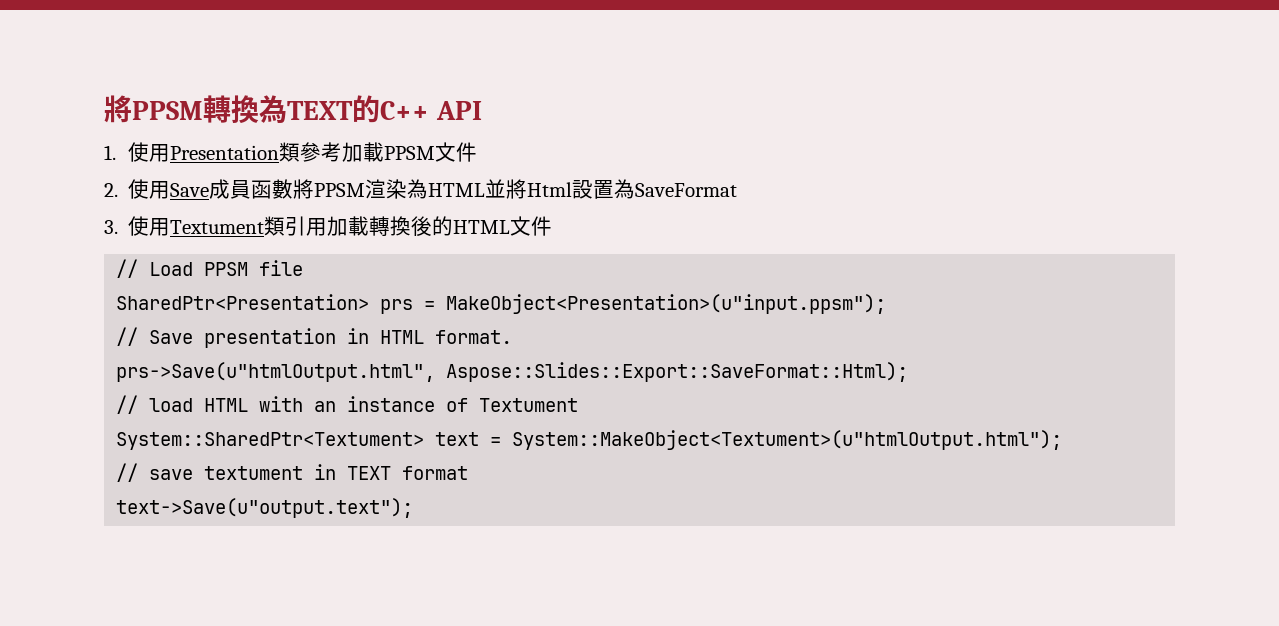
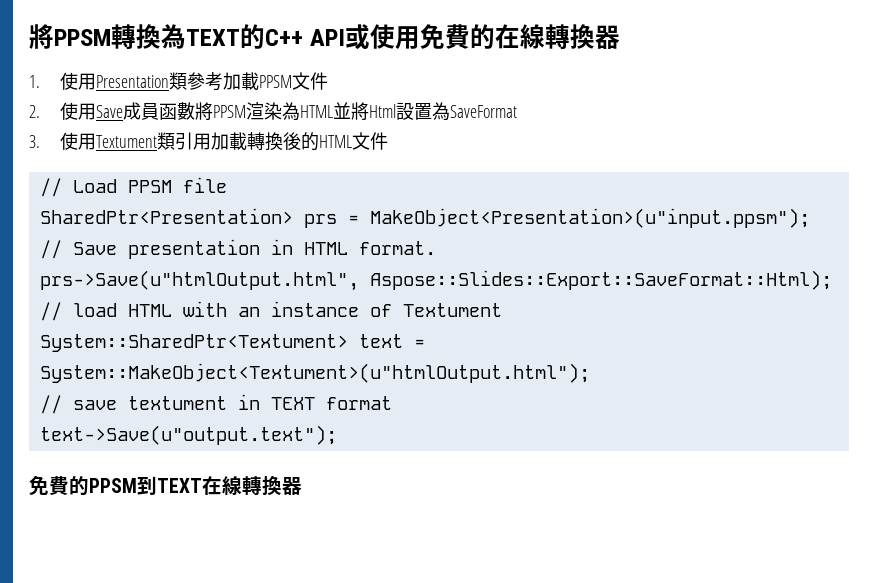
- 將PPSM轉換為TEXT的C++ API
+ 將PPSM轉換為TEXT的C++ API或使用免費的在線轉換器
+ 免費的PPSM到TEXT在線轉換器

